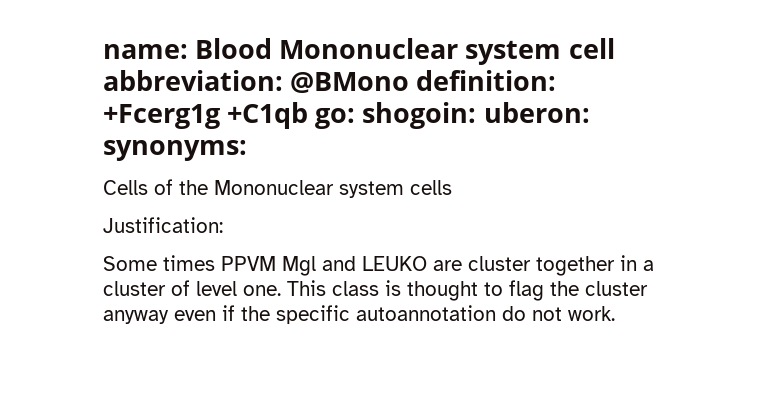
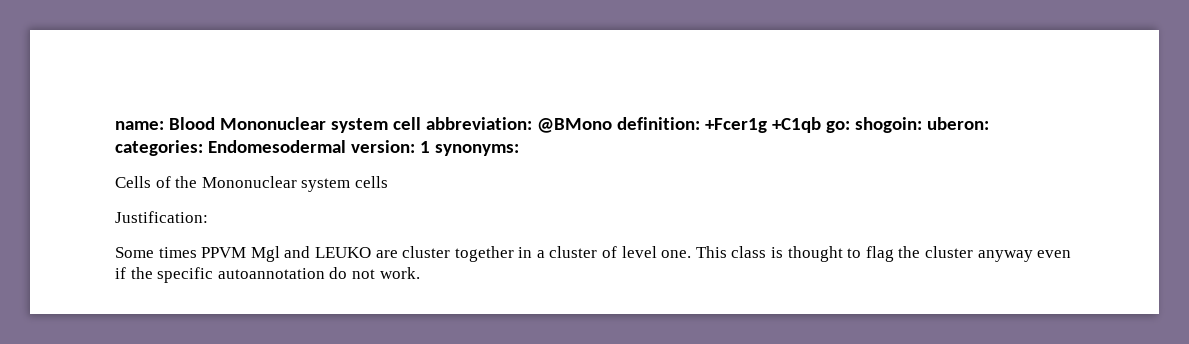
- name: Blood Mononuclear system cell abbreviation: @BMono definition: +Fcerg1g +C1qb go: shogoin: uberon: synonyms:
+ name: Blood Mononuclear system cell abbreviation: @BMono definition: +Fcer1g +C1qb go: shogoin: uberon: categories: Endomesodermal version: 1 synonyms:

